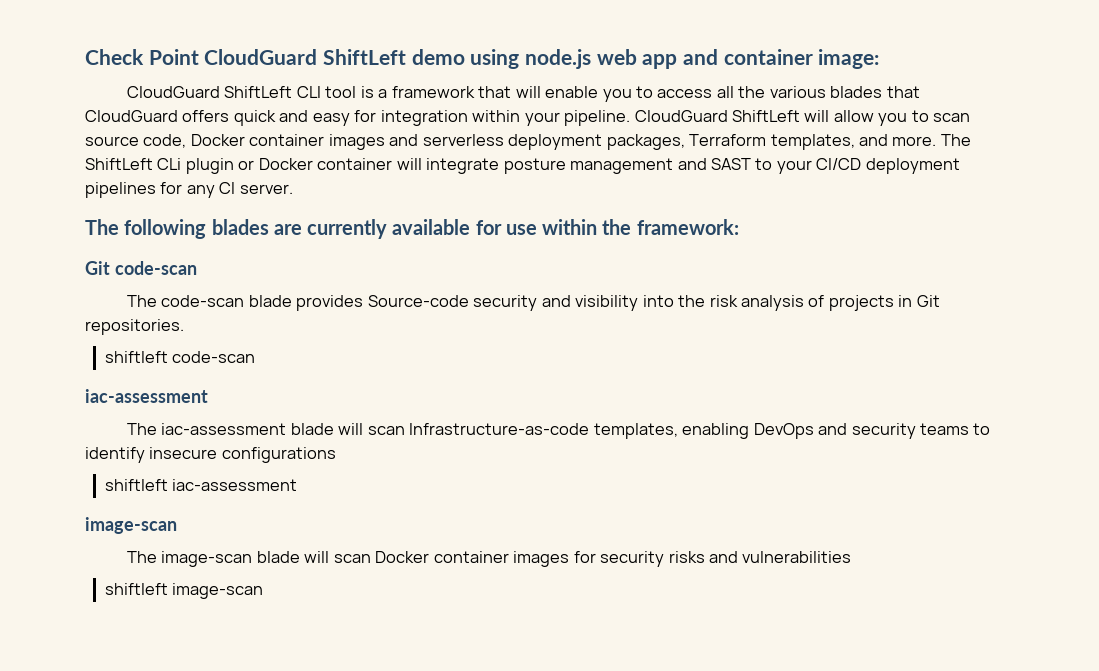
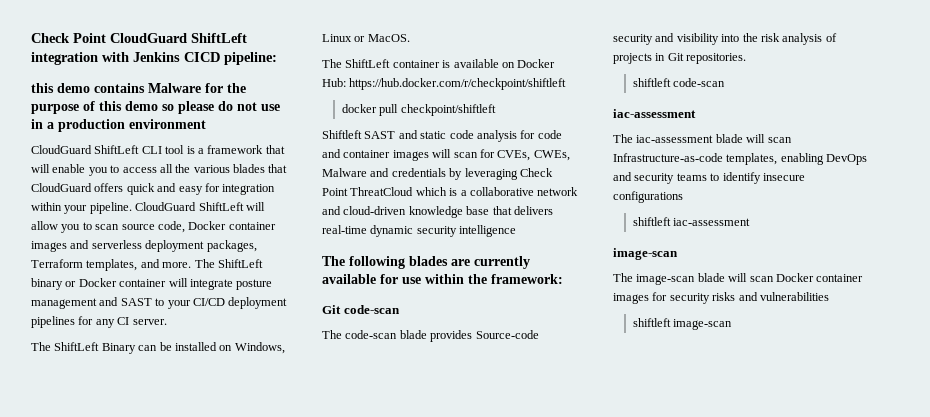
- Check Point CloudGuard ShiftLeft demo using node.js web app and container image:
+ Check Point CloudGuard ShiftLeft integration with Jenkins CICD pipeline:
+ this demo contains Malware for the purpose of this demo so please do not use in a production environment
- The ShiftLeft CLi plugin or Docker container will integrate posture management and SAST to your CI/CD deployment pipelines for any CI server.
+ The ShiftLeft binary or Docker container will integrate posture management and SAST to your CI/CD deployment pipelines for any CI server.
+ The ShiftLeft Binary can be installed on Windows, Linux or MacOS.
+ The ShiftLeft container is available on Docker Hub: https://hub.docker.com/r/checkpoint/shiftleft
+ docker pull checkpoint/shiftleft
+ Shiftleft SAST and static code analysis for code and container images will scan for CVEs, CWEs, Malware and credentials by leveraging Check Point ThreatCloud which is a collaborative network and cloud-driven knowledge base that delivers real-time dynamic security intelligence

